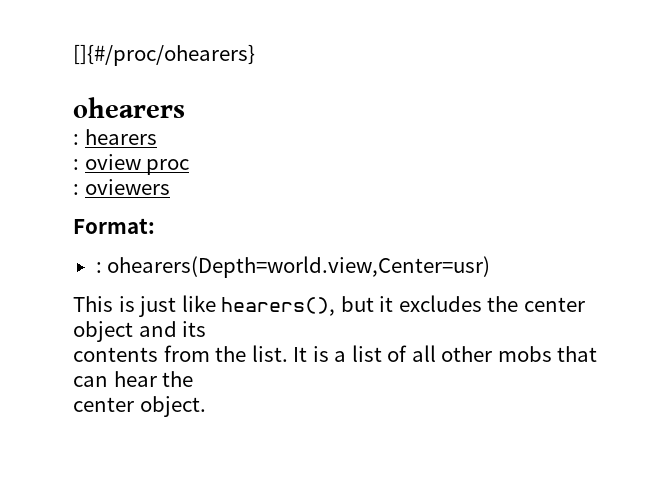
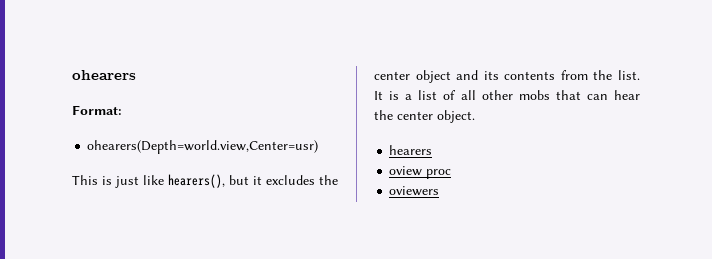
- []{#/proc/ohearers}
- : hearers
- : oview proc
- : oviewers
- : ohearers(Depth=world.view,Center=usr)
+ ohearers(Depth=world.view,Center=usr)
- This is just like hearers(), but it excludes the center object and its
- contents from the list.
+ This is just like hearers(), but it excludes the center object and its contents from the list.
- It is a list of all other mobs that can hear the
- center object.
+ It is a list of all other mobs that can hear the center object.
+ hearers
+ oview proc
+ oviewers

